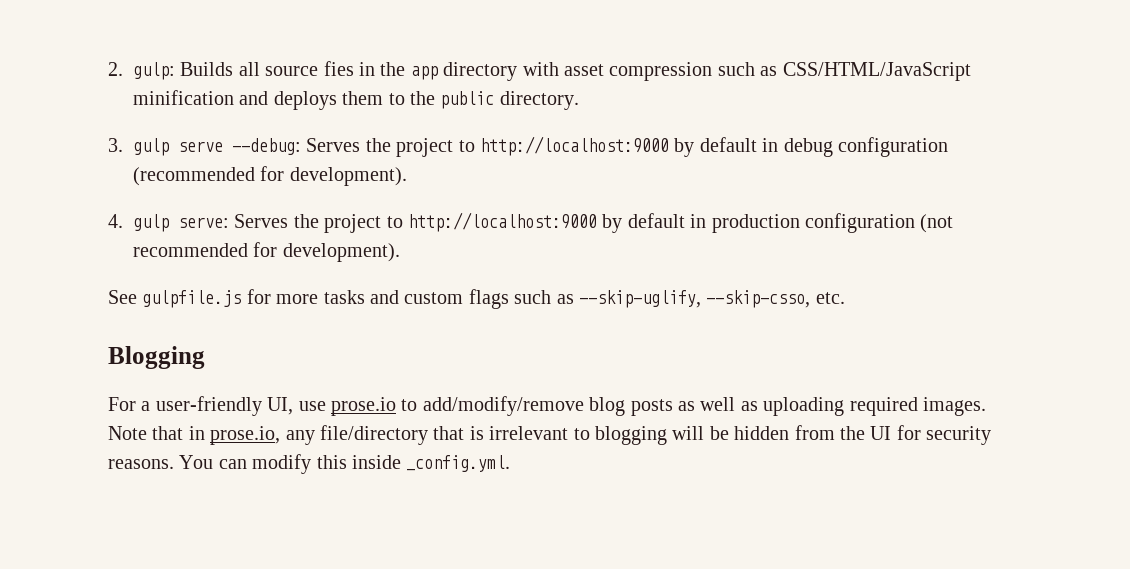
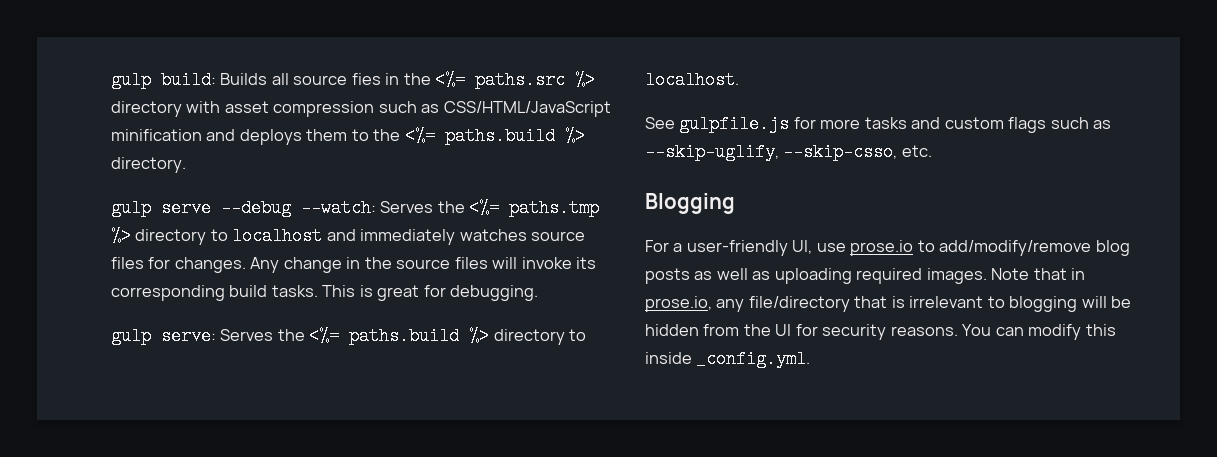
- 2. gulp: Builds all source fies in the app directory with asset compression such as CSS/HTML/JavaScript minification and deploys them to the public directory.
+ gulp build: Builds all source fies in the <%= paths.src %> directory with asset compression such as CSS/HTML/JavaScript minification and deploys them to the <%= paths.build %> directory.
- 3. gulp serve --debug: Serves the project to http://localhost:9000 by default in debug configuration (recommended for development).
- 4. gulp serve: Serves the project to http://localhost:9000 by default in production configuration (not recommended for development).
+ gulp serve --debug --watch: Serves the <%= paths.tmp %> directory to localhost and immediately watches source files for changes. Any change in the source files will invoke its corresponding build tasks. This is great for debugging.
+ gulp serve: Serves the <%= paths.build %> directory to localhost.

